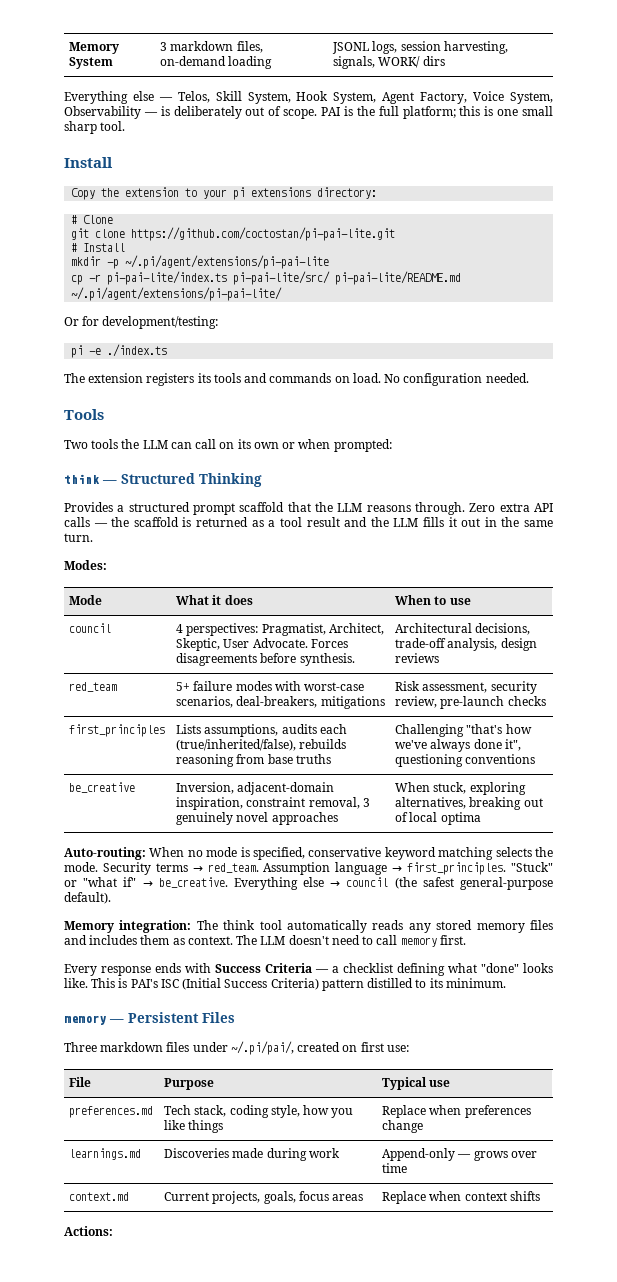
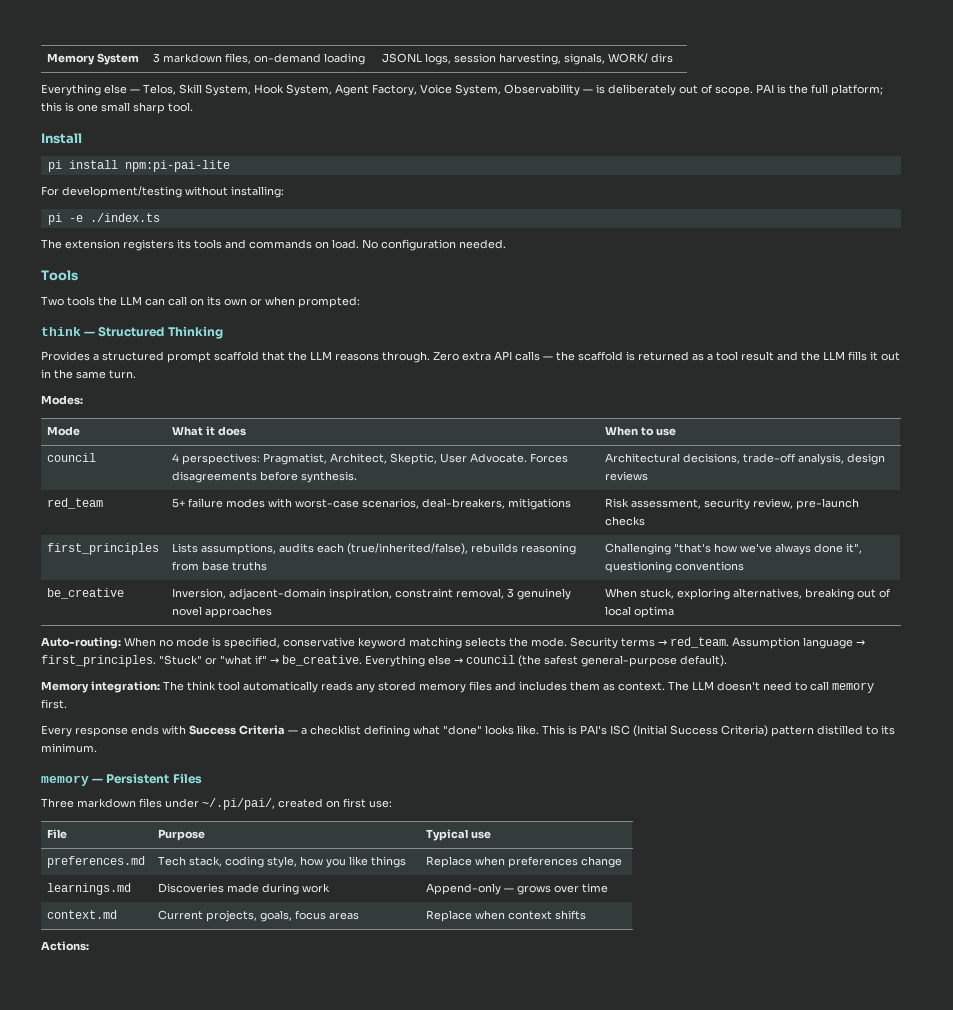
- Copy the extension to your pi extensions directory:
- # Clone
- git clone https://github.com/coctostan/pi-pai-lite.git
- # Install
- mkdir -p ~/.pi/agent/extensions/pi-pai-lite
- cp -r pi-pai-lite/index.ts pi-pai-lite/src/ pi-pai-lite/README.md ~/.pi/agent/extensions/pi-pai-lite/
- Or for development/testing:
+ pi install npm:pi-pai-lite
+ For development/testing without installing:

